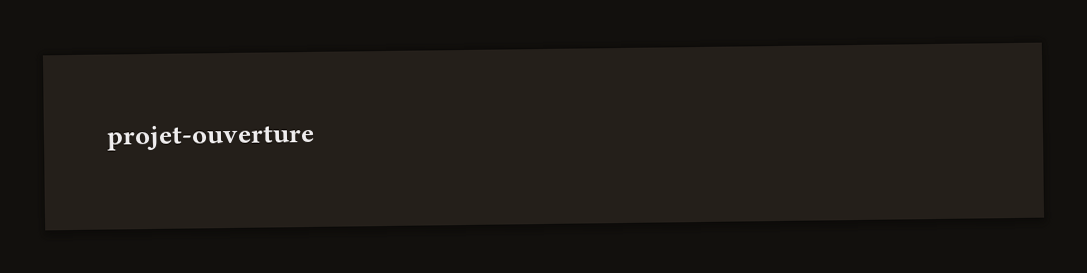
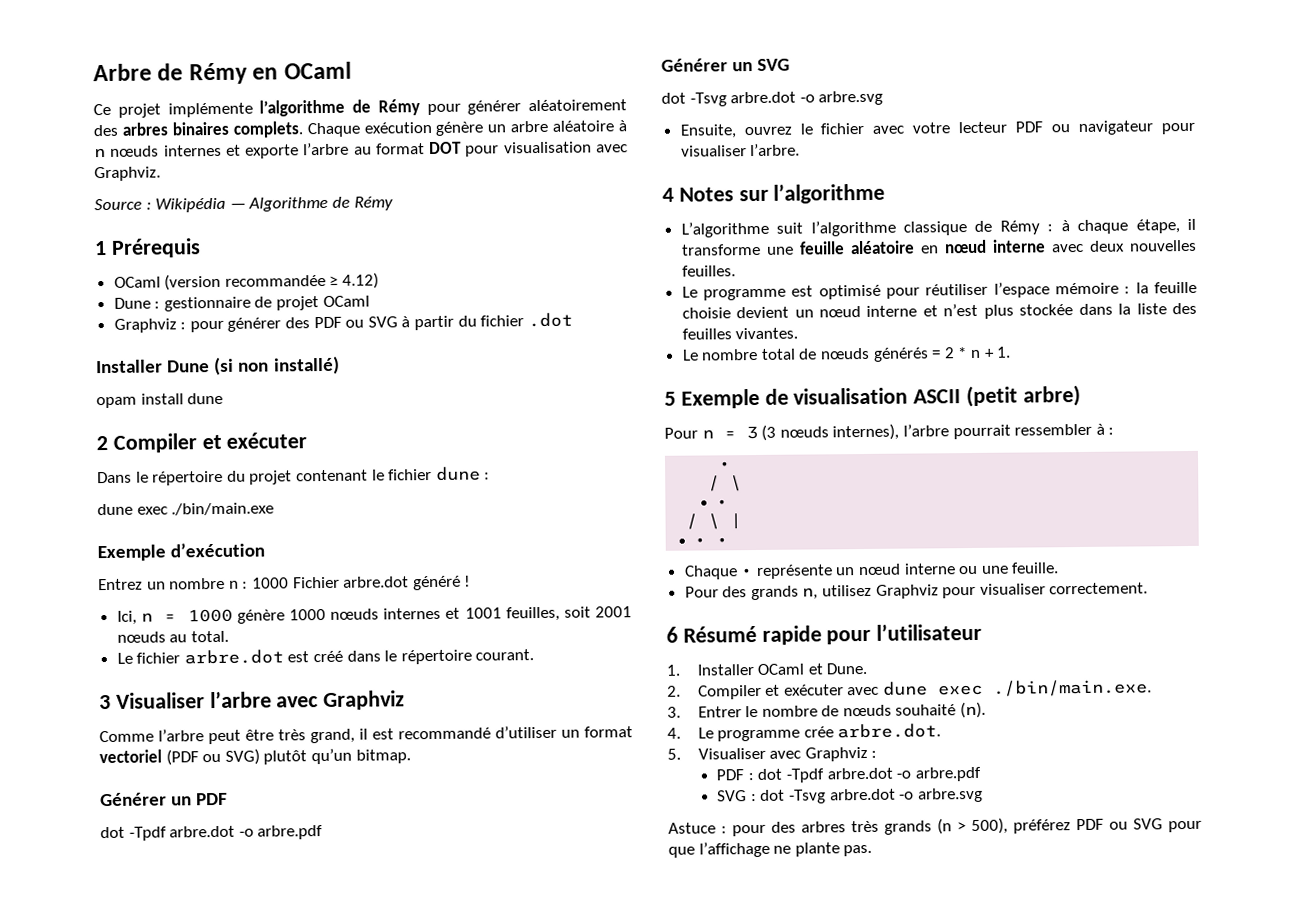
- projet-ouverture
+ Arbre de Rémy en OCaml
+ Ce projet implémente l’algorithme de Rémy pour générer aléatoirement des arbres binaires complets. Chaque exécution génère un arbre aléatoire à n nœuds internes et exporte l’arbre au format DOT pour visualisation avec Graphviz.
+ Source : Wikipédia — Algorithme de Rémy
+ 1 Prérequis
+ OCaml (version recommandée ≥ 4.12)
+ Dune : gestionnaire de projet OCaml
+ Graphviz : pour générer des PDF ou SVG à partir du fichier .dot
+ Installer Dune (si non installé)
+ opam install dune
+ 2 Compiler et exécuter
+ Dans le répertoire du projet contenant le fichier dune :
+ dune exec ./bin/main.exe
+ Exemple d’exécution
+ Entrez un nombre n : 1000 Fichier arbre.dot généré !
+ Ici, n = 1000 génère 1000 nœuds internes et 1001 feuilles, soit 2001 nœuds au total.
+ Le fichier arbre.dot est créé dans le répertoire courant.
+ 3 Visualiser l’arbre avec Graphviz
+ Comme l’arbre peut être très grand, il est recommandé d’utiliser un format vectoriel (PDF ou SVG) plutôt qu’un bitmap.
+ Générer un PDF
+ dot -Tpdf arbre.dot -o arbre.pdf
+ Générer un SVG
+ dot -Tsvg arbre.dot -o arbre.svg
+ Ensuite, ouvrez le fichier avec votre lecteur PDF ou navigateur pour visualiser l’arbre.
+ 4 Notes sur l’algorithme
+ L’algorithme suit l’algorithme classique de Rémy : à chaque étape, il transforme une feuille aléatoire en nœud interne avec deux nouvelles feuilles.
+ Le programme est optimisé pour réutiliser l’espace mémoire : la feuille choisie devient un nœud interne et n’est plus stockée dans la liste des feuilles vivantes.
+ Le nombre total de nœuds générés = 2 * n + 1.
+ 5 Exemple de visualisation ASCII (petit arbre)
+ Pour n = 3 (3 nœuds internes), l’arbre pourrait ressembler à :
+ •
+ / \
+ •
+ / \ |
+ • •
+ Chaque • représente un nœud interne ou une feuille.
+ Pour des grands n, utilisez Graphviz pour visualiser correctement.
+ 6 Résumé rapide pour l’utilisateur
+ 1. Installer OCaml et Dune.
+ 2. Compiler et exécuter avec dune exec ./bin/main.exe.
+ 3. Entrer le nombre de nœuds souhaité (n).
+ 4. Le programme crée arbre.dot.
+ 5. Visualiser avec Graphviz :
+ PDF : dot -Tpdf arbre.dot -o arbre.pdf
+ SVG : dot -Tsvg arbre.dot -o arbre.svg
+ Astuce : pour des arbres très grands (n > 500), préférez PDF ou SVG pour que l’affichage ne plante pas.

